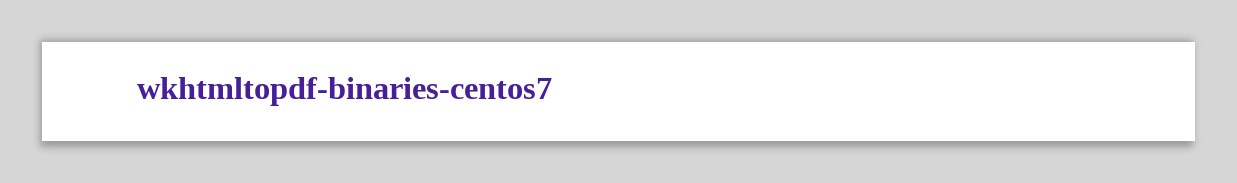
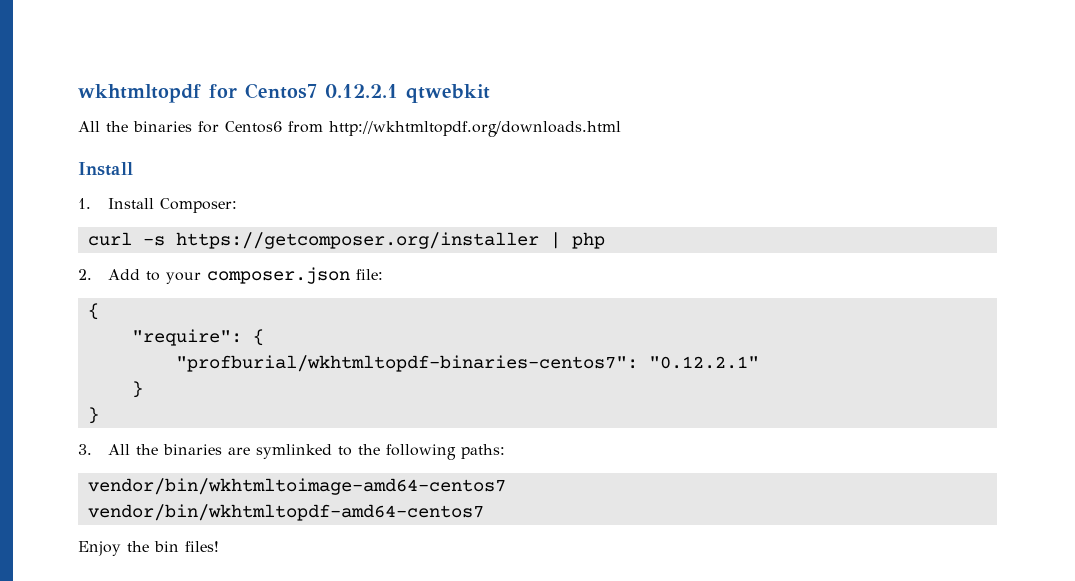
- wkhtmltopdf-binaries-centos7
+ wkhtmltopdf for Centos7 0.12.2.1 qtwebkit
+ All the binaries for Centos6 from http://wkhtmltopdf.org/downloads.html
+ Install
+ 1. Install Composer:
+ curl -s https://getcomposer.org/installer | php
+ 2. Add to your composer.json file:
+ {
+ "require": {
+ "profburial/wkhtmltopdf-binaries-centos7": "0.12.2.1"
+ }
+ }
+ 3. All the binaries are symlinked to the following paths:
+ vendor/bin/wkhtmltoimage-amd64-centos7
+ vendor/bin/wkhtmltopdf-amd64-centos7
+ Enjoy the bin files!

